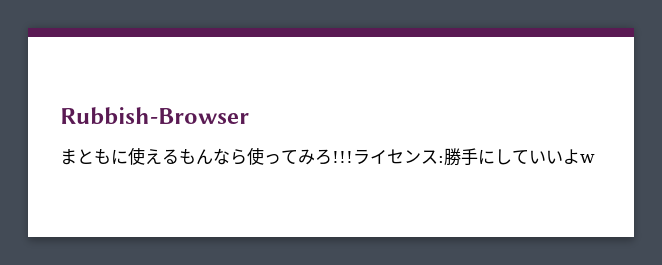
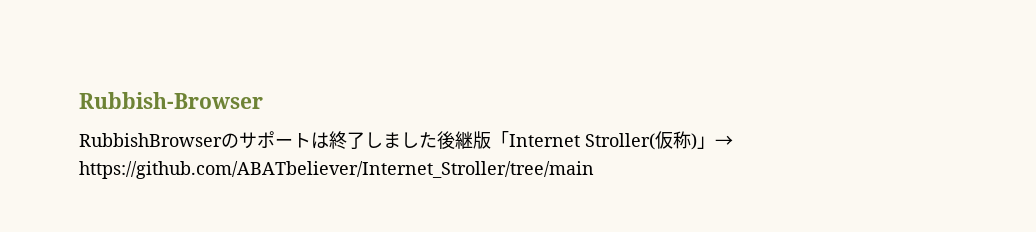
- まともに使えるもんなら使ってみろ!!!ライセンス:勝手にしていいよw
+ RubbishBrowserのサポートは終了しました後継版「Internet Stroller(仮称)」→ https://github.com/ABATbeliever/Internet_Stroller/tree/main

